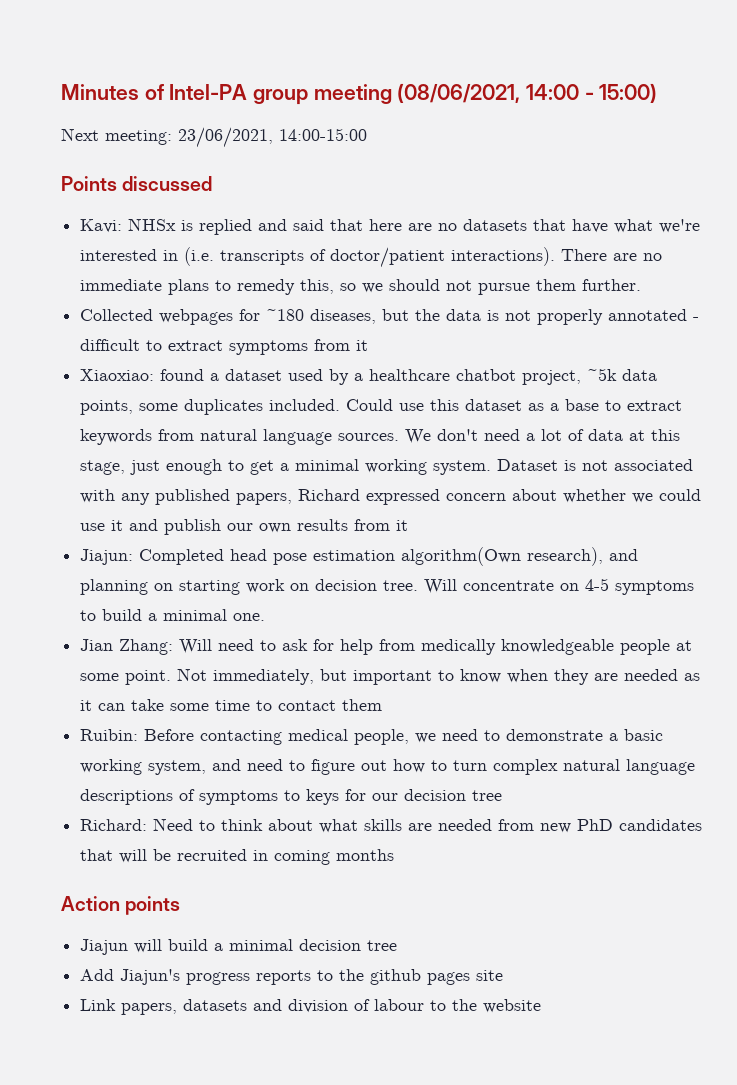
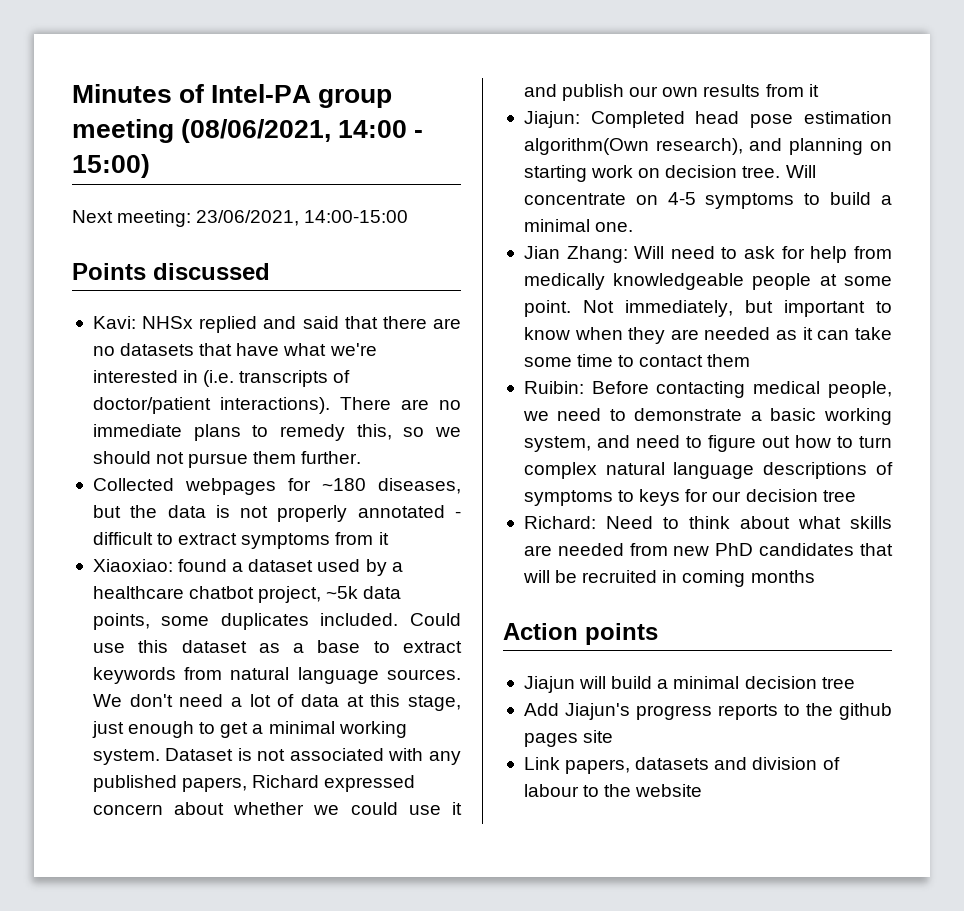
- Kavi: NHSx is replied and said that here are no datasets that have what we're interested in (i.e. transcripts of doctor/patient interactions).
+ Kavi: NHSx replied and said that there are no datasets that have what we're interested in (i.e. transcripts of doctor/patient interactions).

